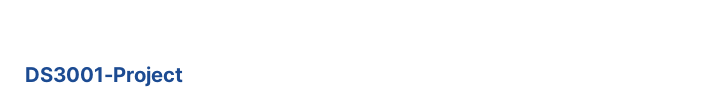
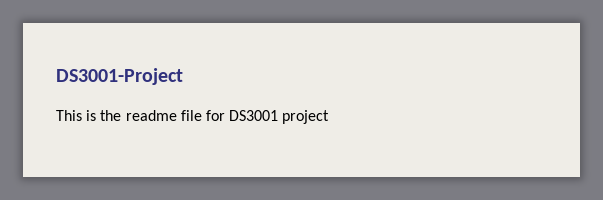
+ This is the readme file for DS3001 project

